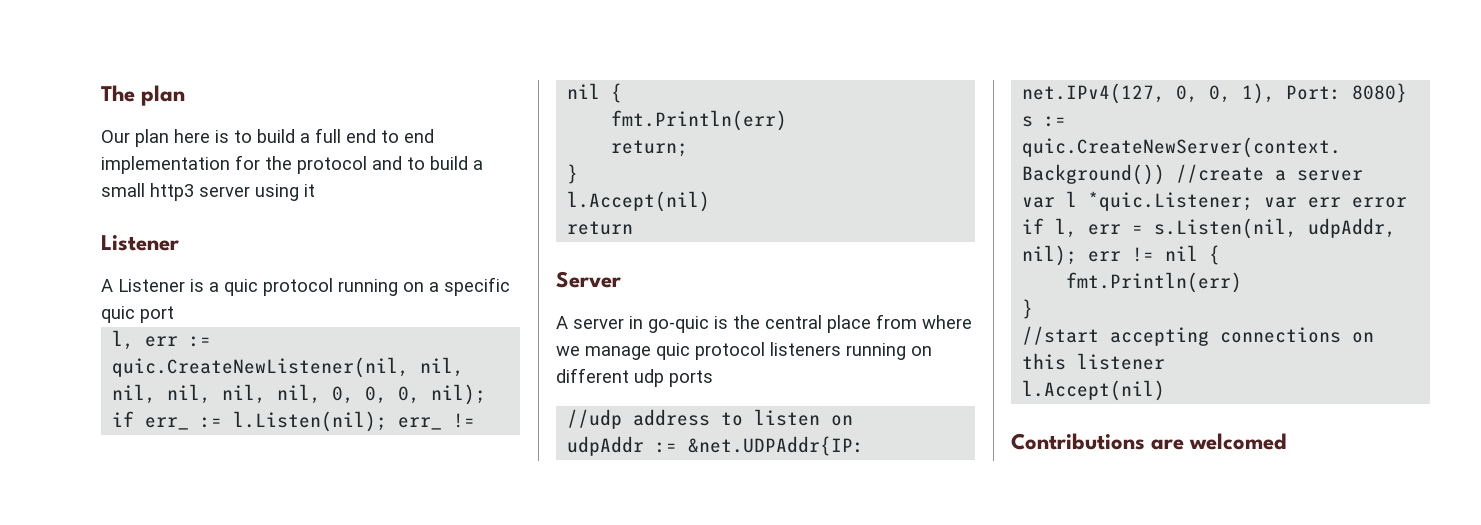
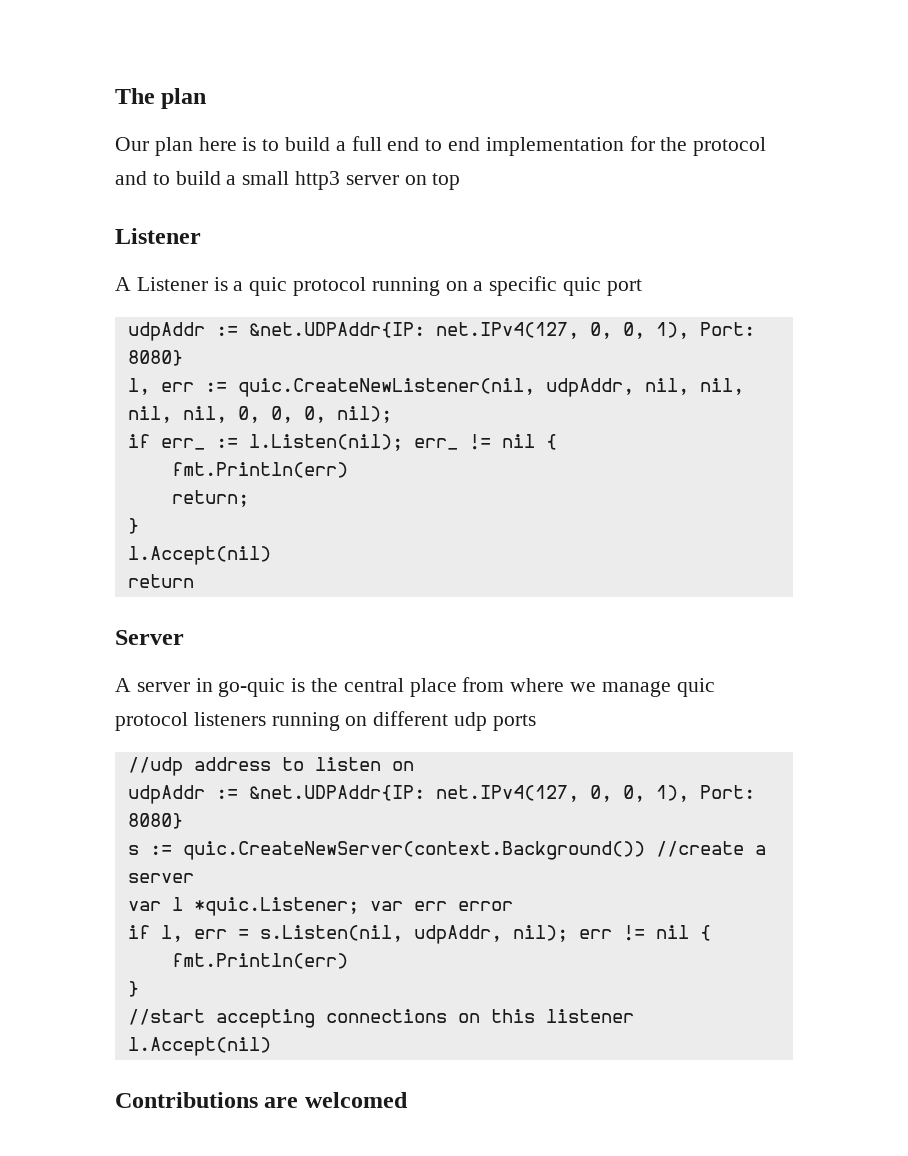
- Our plan here is to build a full end to end implementation for the protocol and to build a small http3 server using it
+ Our plan here is to build a full end to end implementation for the protocol and to build a small http3 server on top
  A Listener is a quic protocol running on a specific quic port
+ udpAddr := &net.UDPAddr{IP: net.IPv4(127, 0, 0, 1), Port: 8080}
- l, err := quic.CreateNewListener(nil, nil, nil, nil, nil, nil, 0, 0, 0, nil);
+ l, err := quic.CreateNewListener(nil, udpAddr, nil, nil, nil, nil, 0, 0, 0, nil);

